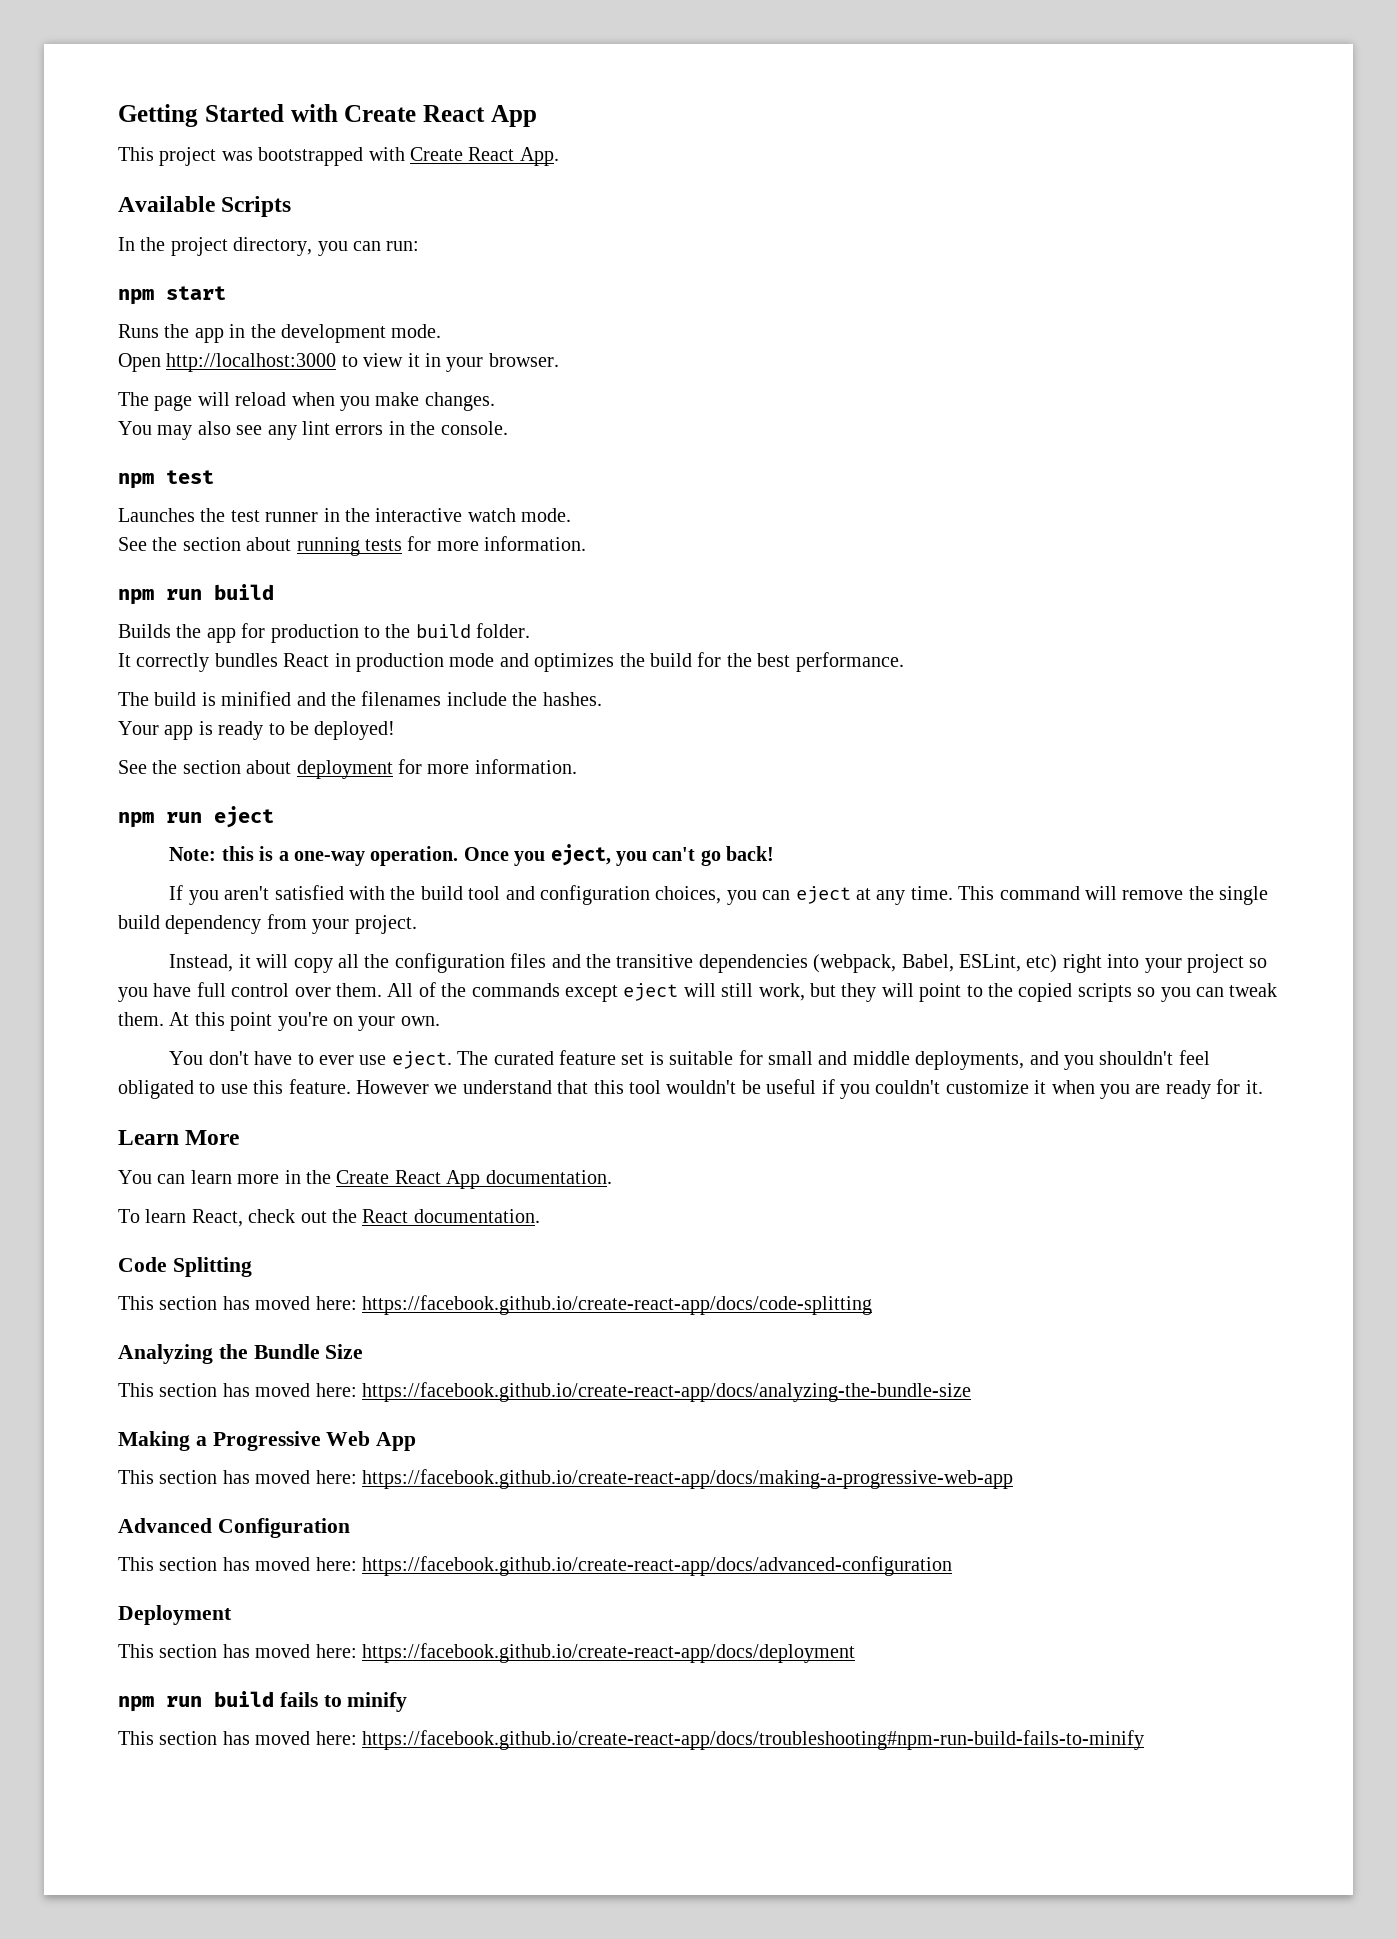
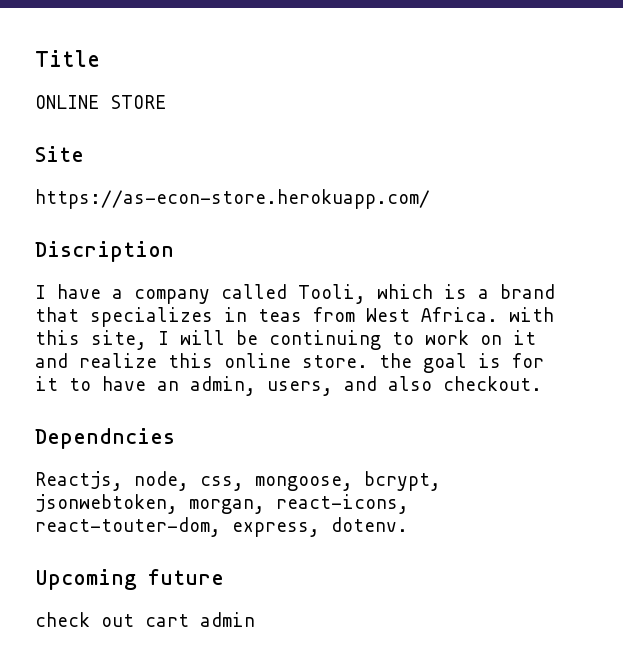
- Getting Started with Create React App
- This project was bootstrapped with Create React App.
- Available Scripts
- In the project directory, you can run:
- npm start
- Runs the app in the development mode.
- Open http://localhost:3000 to view it in your browser.
- The page will reload when you make changes.
- You may also see any lint errors in the console.
- npm test
- Launches the test runner in the interactive watch mode.
- See the section about running tests for more information.
- npm run build
- Builds the app for production to the build folder.
- It correctly bundles React in production mode and optimizes the build for the best performance.
- The build is minified and the filenames include the hashes.
- Your app is ready to be deployed!
- See the section about deployment for more information.
- npm run eject
- Note: this is a one-way operation. Once you eject, you can't go back!
- If you aren't satisfied with the build tool and configuration choices, you can eject at any time. This command will remove the single build dependency from your project.
- Instead, it will copy all the configuration files and the transitive dependencies (webpack, Babel, ESLint, etc) right into your project so you have full control over them. All of the commands except eject will still work, but they will point to the copied scripts so you can tweak them. At this point you're on your own.
- You don't have to ever use eject. The curated feature set is suitable for small and middle deployments, and you shouldn't feel obligated to use this feature. However we understand that this tool wouldn't be useful if you couldn't customize it when you are ready for it.
- Learn More
- You can learn more in the Create React App documentation.
- To learn React, check out the React documentation.
- Code Splitting
- This section has moved here: https://facebook.github.io/create-react-app/docs/code-splitting
- Analyzing the Bundle Size
- This section has moved here: https://facebook.github.io/create-react-app/docs/analyzing-the-bundle-size
- Making a Progressive Web App
- This section has moved here: https://facebook.github.io/create-react-app/docs/making-a-progressive-web-app
- Advanced Configuration
- This section has moved here: https://facebook.github.io/create-react-app/docs/advanced-configuration
- Deployment
- This section has moved here: https://facebook.github.io/create-react-app/docs/deployment
- npm run build fails to minify
- This section has moved here: https://facebook.github.io/create-react-app/docs/troubleshooting#npm-run-build-fails-to-minify
+ Title
+ ONLINE STORE
+ Site
+ https://as-econ-store.herokuapp.com/
+ Discription
+ I have a company called Tooli, which is a brand that specializes in teas from West Africa. with this site, I will be continuing to work on it and realize this online store. the goal is for it to have an admin, users, and also checkout.
+ Dependncies
+ Reactjs, node, css, mongoose, bcrypt, jsonwebtoken, morgan, react-icons, react-touter-dom, express, dotenv.
+ Upcoming future
+ check out cart admin

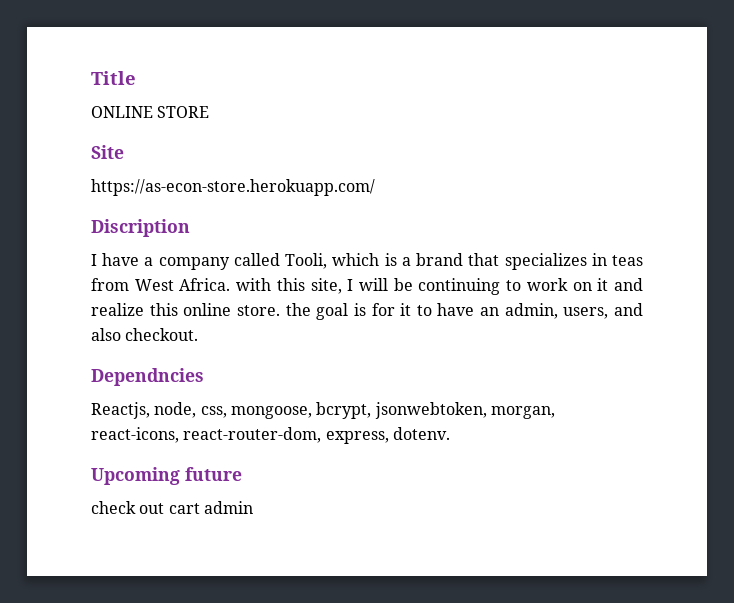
- Reactjs, node, css, mongoose, bcrypt, jsonwebtoken, morgan, react-icons, react-touter-dom, express, dotenv.
+ Reactjs, node, css, mongoose, bcrypt, jsonwebtoken, morgan, react-icons, react-router-dom, express, dotenv.

